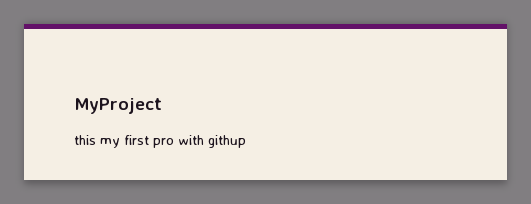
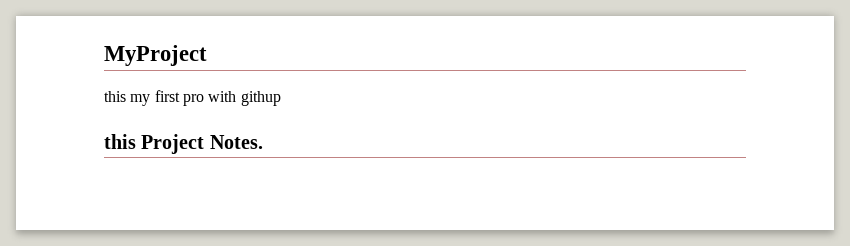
+ this Project Notes.

